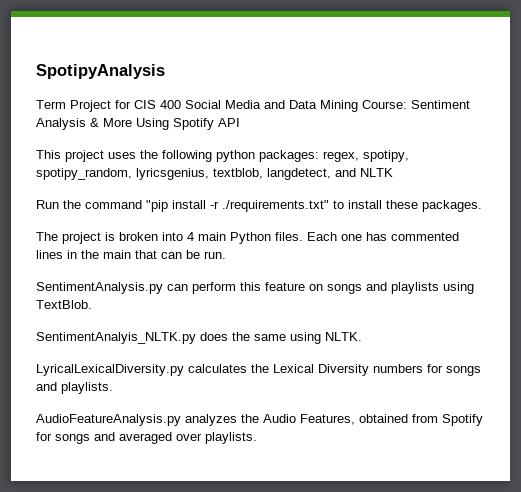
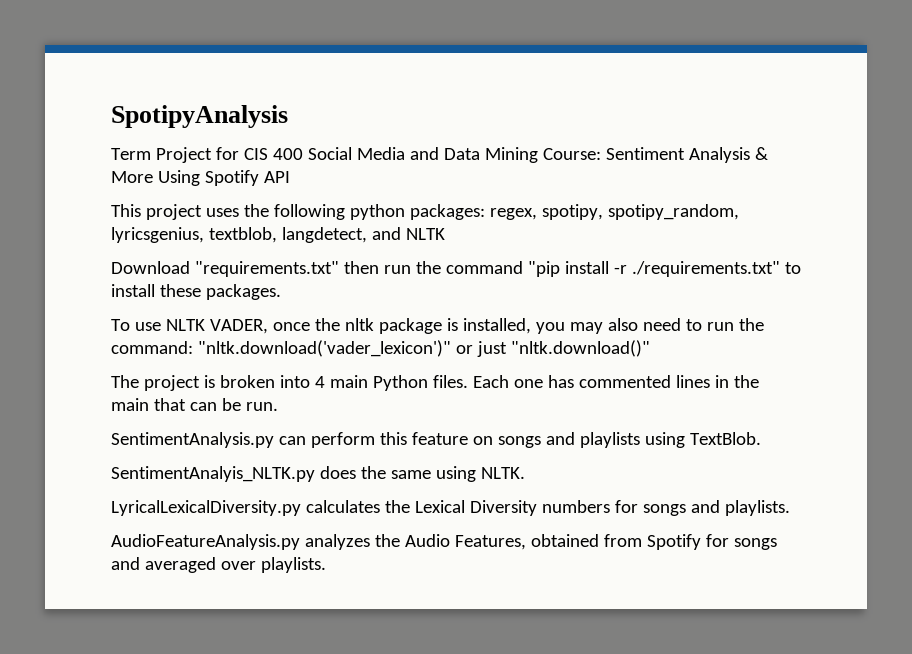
- Run the command "pip install -r ./requirements.txt" to install these packages.
+ Download "requirements.txt" then run the command "pip install -r ./requirements.txt" to install these packages.
+ To use NLTK VADER, once the nltk package is installed, you may also need to run the command: "nltk.download('vader_lexicon')" or just "nltk.download()"

